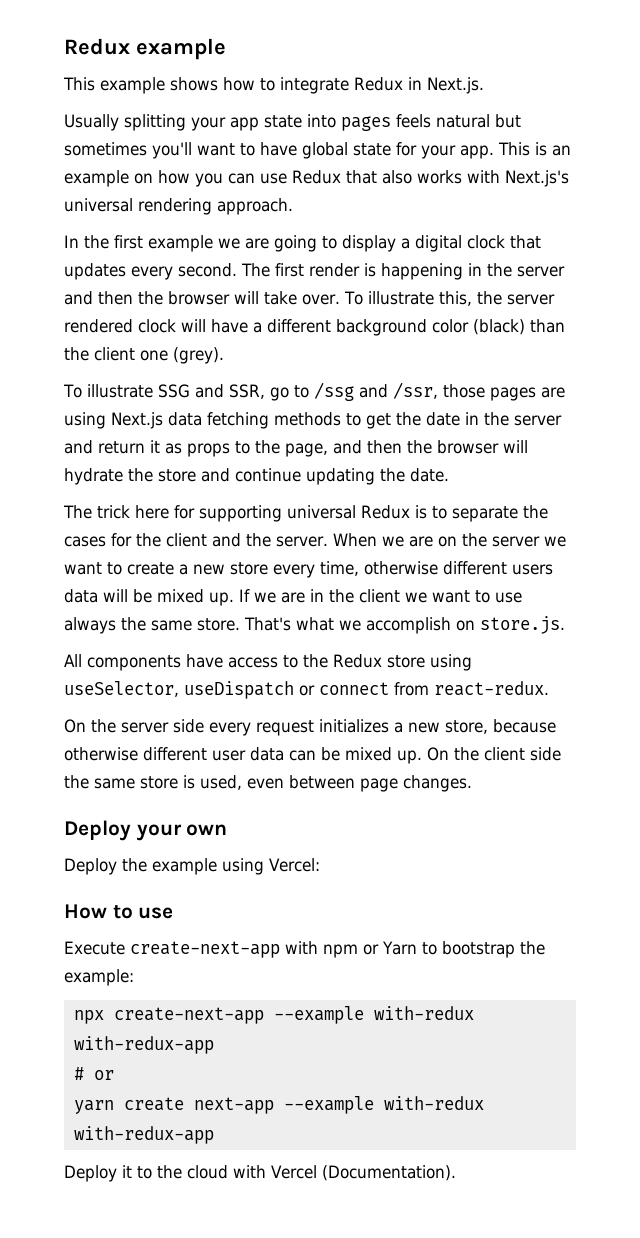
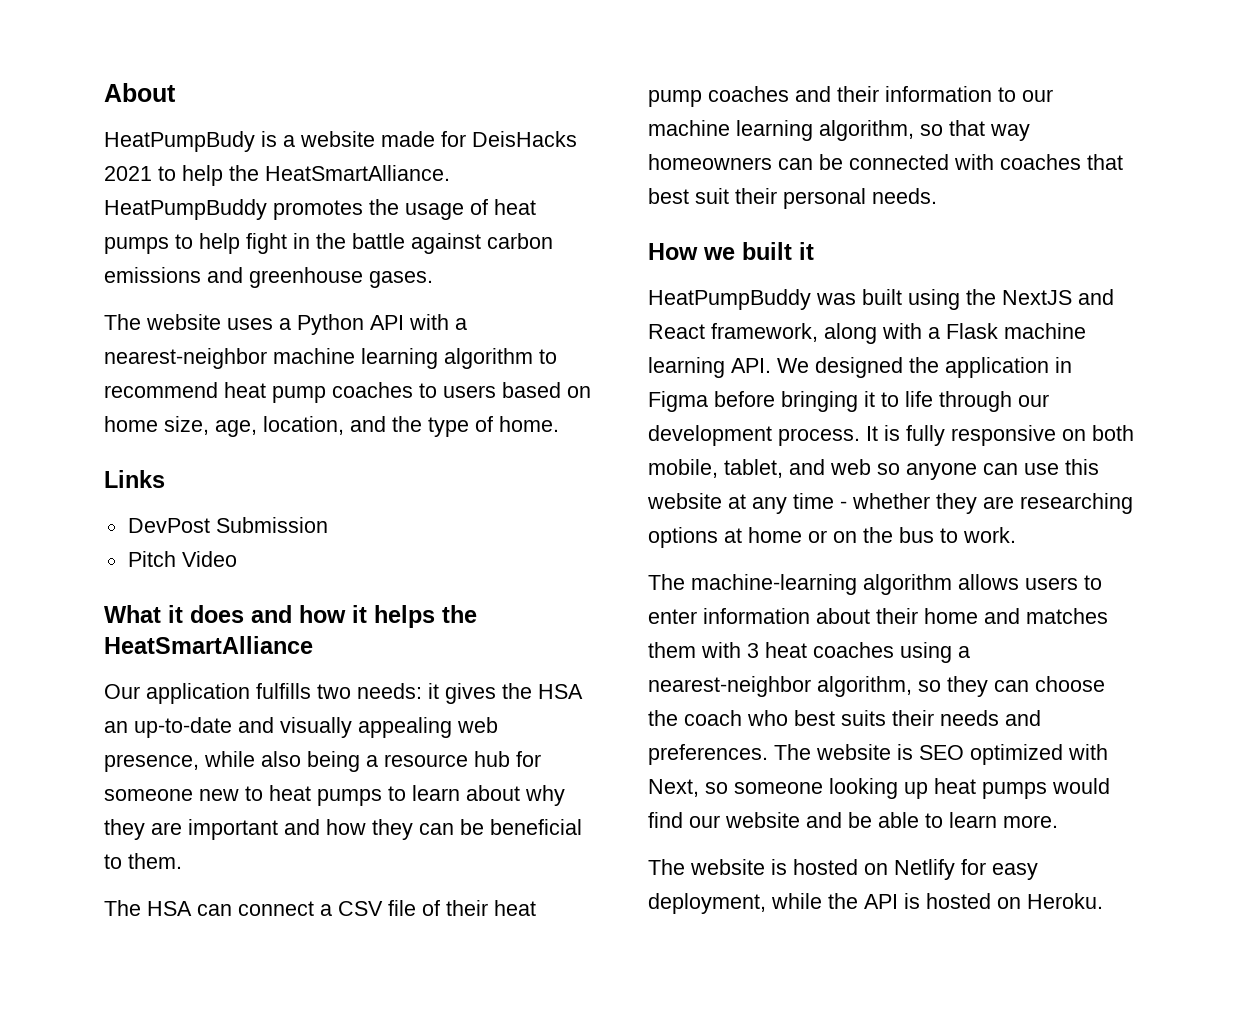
- Redux example
- This example shows how to integrate Redux in Next.js.
- Usually splitting your app state into pages feels natural but sometimes you'll want to have global state for your app. This is an example on how you can use Redux that also works with Next.js's universal rendering approach.
- In the first example we are going to display a digital clock that updates every second. The first render is happening in the server and then the browser will take over. To illustrate this, the server rendered clock will have a different background color (black) than the client one (grey).
- To illustrate SSG and SSR, go to /ssg and /ssr, those pages are using Next.js data fetching methods to get the date in the server and return it as props to the page, and then the browser will hydrate the store and continue updating the date.
- The trick here for supporting universal Redux is to separate the cases for the client and the server. When we are on the server we want to create a new store every time, otherwise different users data will be mixed up. If we are in the client we want to use always the same store. That's what we accomplish on store.js.
- All components have access to the Redux store using useSelector, useDispatch or connect from react-redux.
- On the server side every request initializes a new store, because otherwise different user data can be mixed up. On the client side the same store is used, even between page changes.
- Deploy your own
- Deploy the example using Vercel:
- How to use
- Execute create-next-app with npm or Yarn to bootstrap the example:
- npx create-next-app --example with-redux with-redux-app
- # or
- yarn create next-app --example with-redux with-redux-app
- Deploy it to the cloud with Vercel (Documentation).
+ About
+ HeatPumpBudy is a website made for DeisHacks 2021 to help the HeatSmartAlliance. HeatPumpBuddy promotes the usage of heat pumps to help fight in the battle against carbon emissions and greenhouse gases.
+ The website uses a Python API with a nearest-neighbor machine learning algorithm to recommend heat pump coaches to users based on home size, age, location, and the type of home.
+ Links
+ DevPost Submission
+ Pitch Video
+ What it does and how it helps the HeatSmartAlliance
+ Our application fulfills two needs: it gives the HSA an up-to-date and visually appealing web presence, while also being a resource hub for someone new to heat pumps to learn about why they are important and how they can be beneficial to them.
+ The HSA can connect a CSV file of their heat pump coaches and their information to our machine learning algorithm, so that way homeowners can be connected with coaches that best suit their personal needs.
+ How we built it
+ HeatPumpBuddy was built using the NextJS and React framework, along with a Flask machine learning API. We designed the application in Figma before bringing it to life through our development process. It is fully responsive on both mobile, tablet, and web so anyone can use this website at any time - whether they are researching options at home or on the bus to work.
+ The machine-learning algorithm allows users to enter information about their home and matches them with 3 heat coaches using a nearest-neighbor algorithm, so they can choose the coach who best suits their needs and preferences. The website is SEO optimized with Next, so someone looking up heat pumps would find our website and be able to learn more.
+ The website is hosted on Netlify for easy deployment, while the API is hosted on Heroku.

